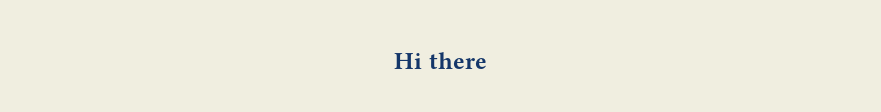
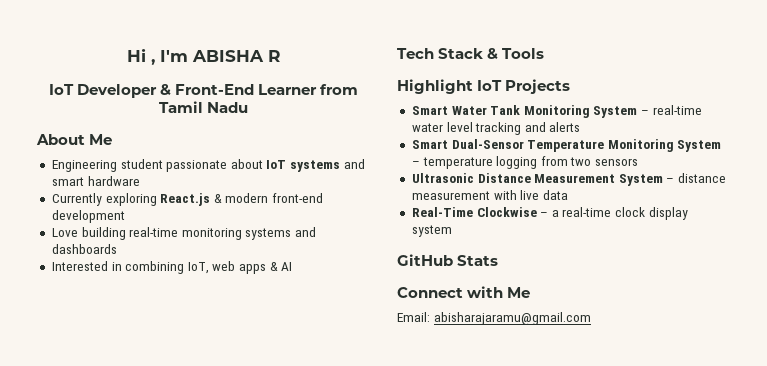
- Hi there
+ Hi , I'm ABISHA R
+ IoT Developer & Front-End Learner from Tamil Nadu
+ About Me
+ Engineering student passionate about IoT systems and smart hardware
+ Currently exploring React.js & modern front-end development
+ Love building real-time monitoring systems and dashboards
+ Interested in combining IoT, web apps & AI
+ Tech Stack & Tools
+ Highlight IoT Projects
+ Smart Water Tank Monitoring System – real-time water level tracking and alerts
+ Smart Dual-Sensor Temperature Monitoring System – temperature logging from two sensors
+ Ultrasonic Distance Measurement System – distance measurement with live data
+ Real-Time Clockwise – a real-time clock display system
+ GitHub Stats
+ Connect with Me
+ Email: abisharajaramu@gmail.com

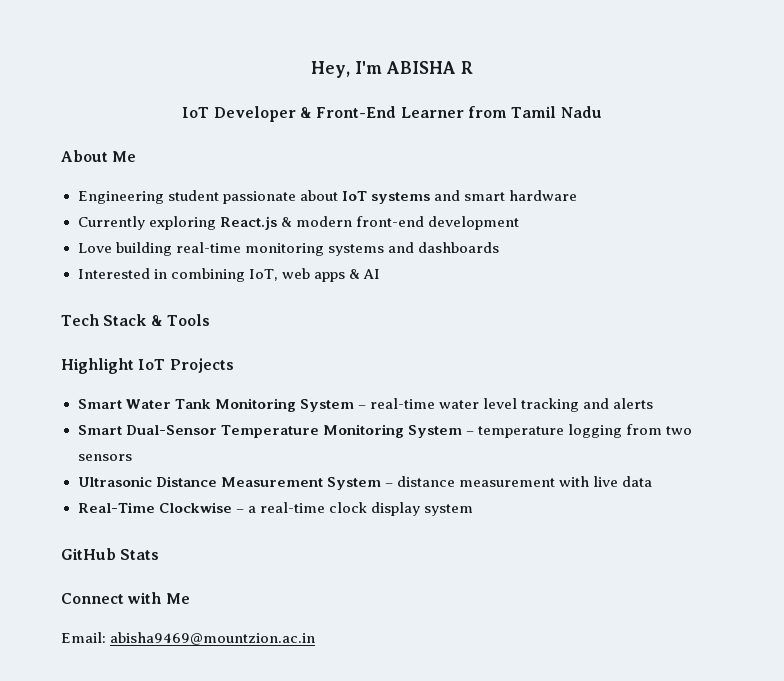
- Hi , I'm ABISHA R
+ Hey, I'm ABISHA R
- Email: abisharajaramu@gmail.com
+ Email: abisha9469@mountzion.ac.in

